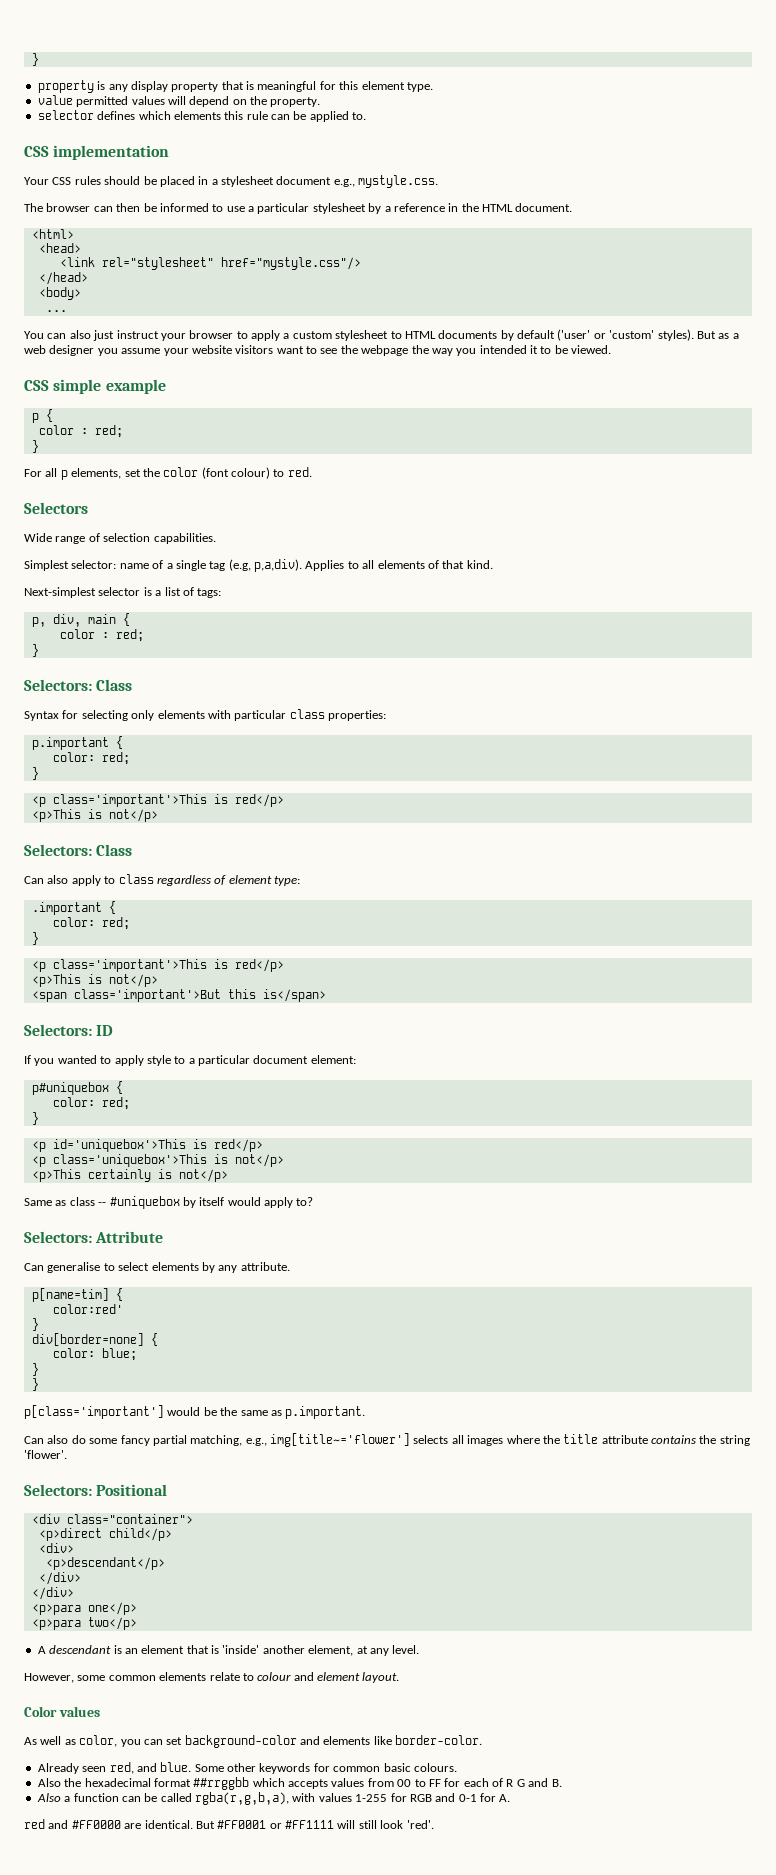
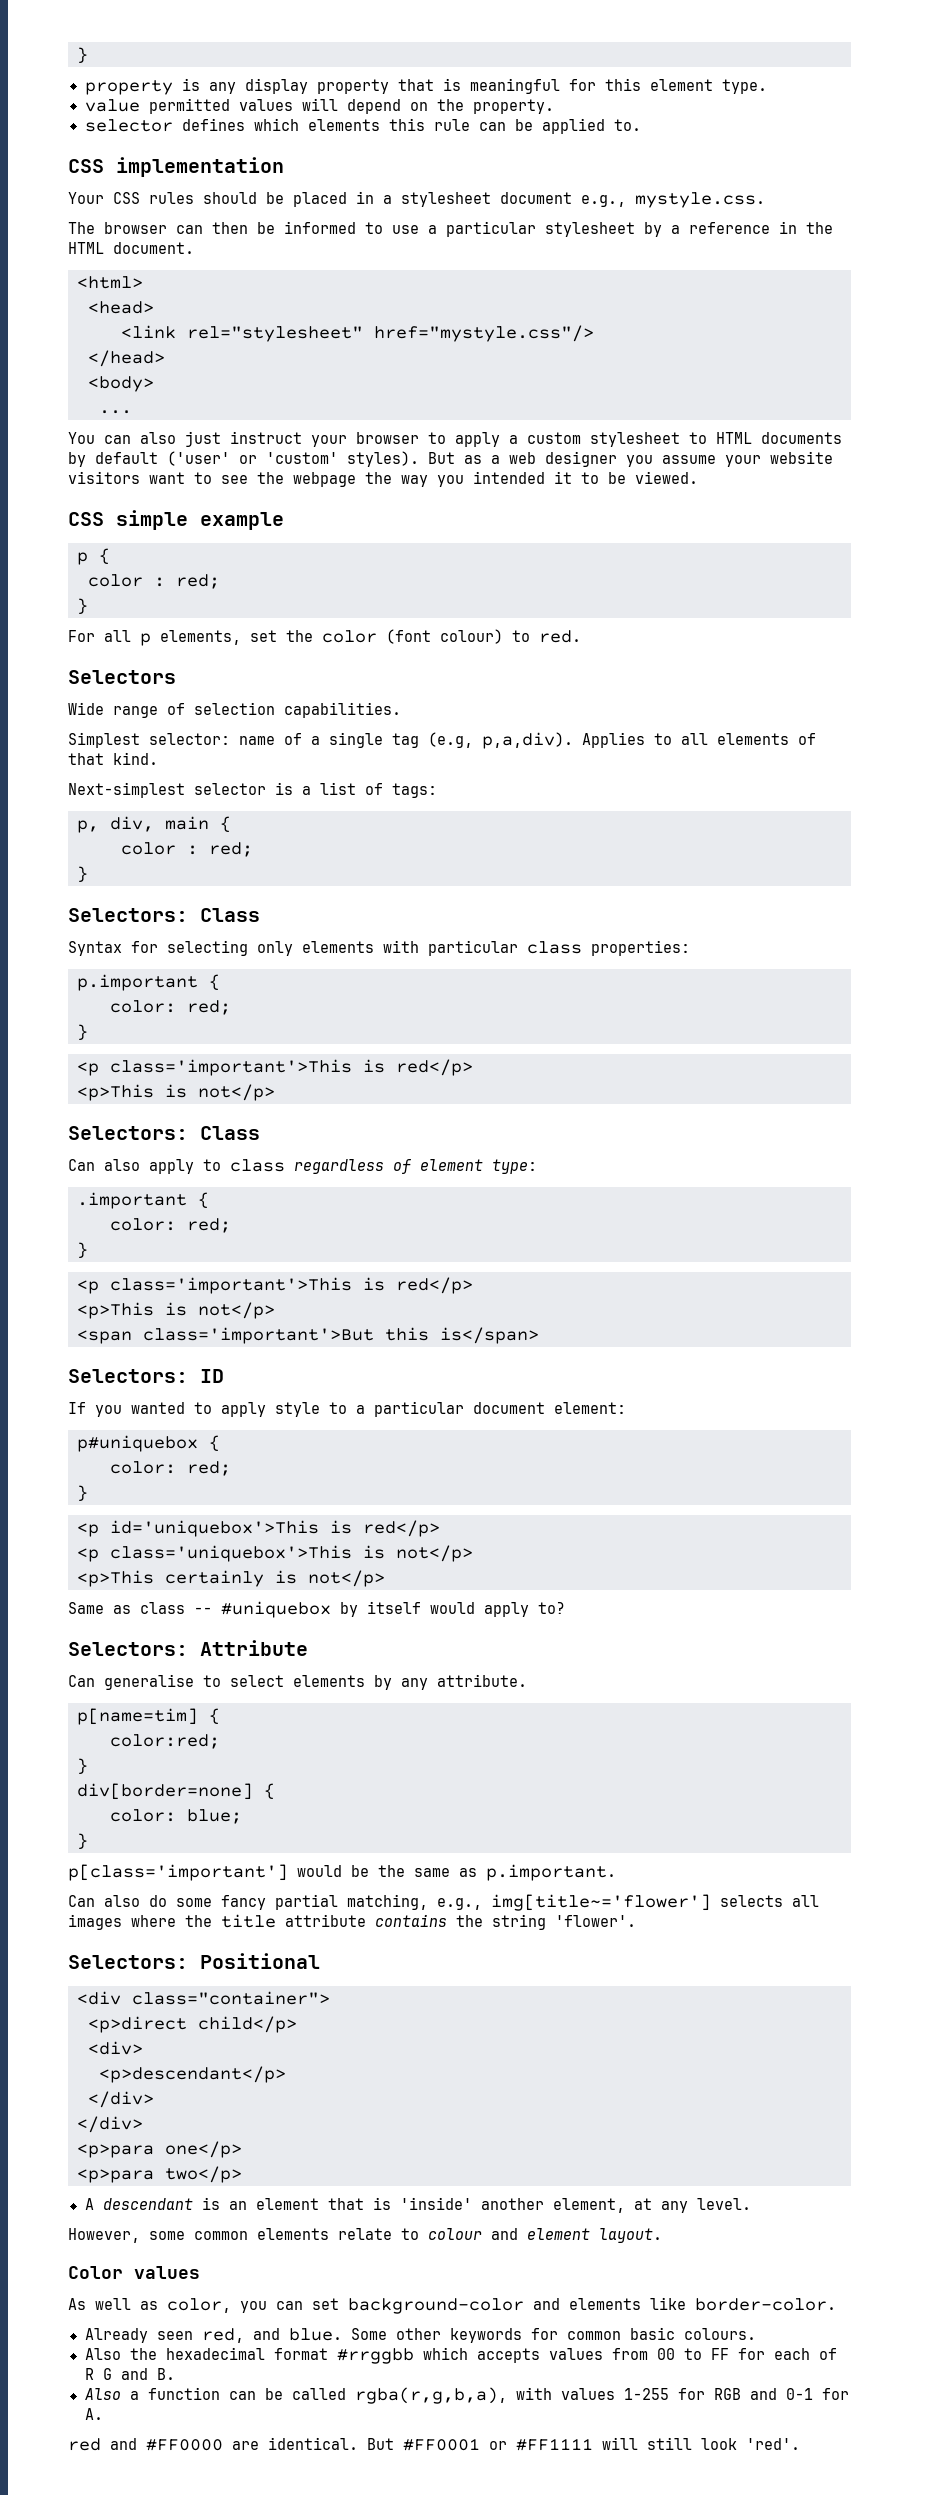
- color:red'
+ color:red;
  color: blue;
- }
- Also the hexadecimal format ##rrggbb which accepts values from 00 to FF for each of R G and B.
+ Also the hexadecimal format #rrggbb which accepts values from 00 to FF for each of R G and B.

